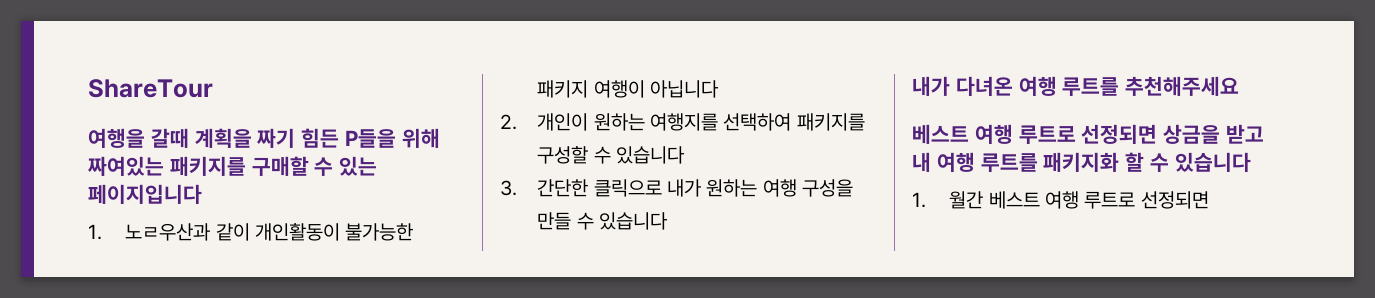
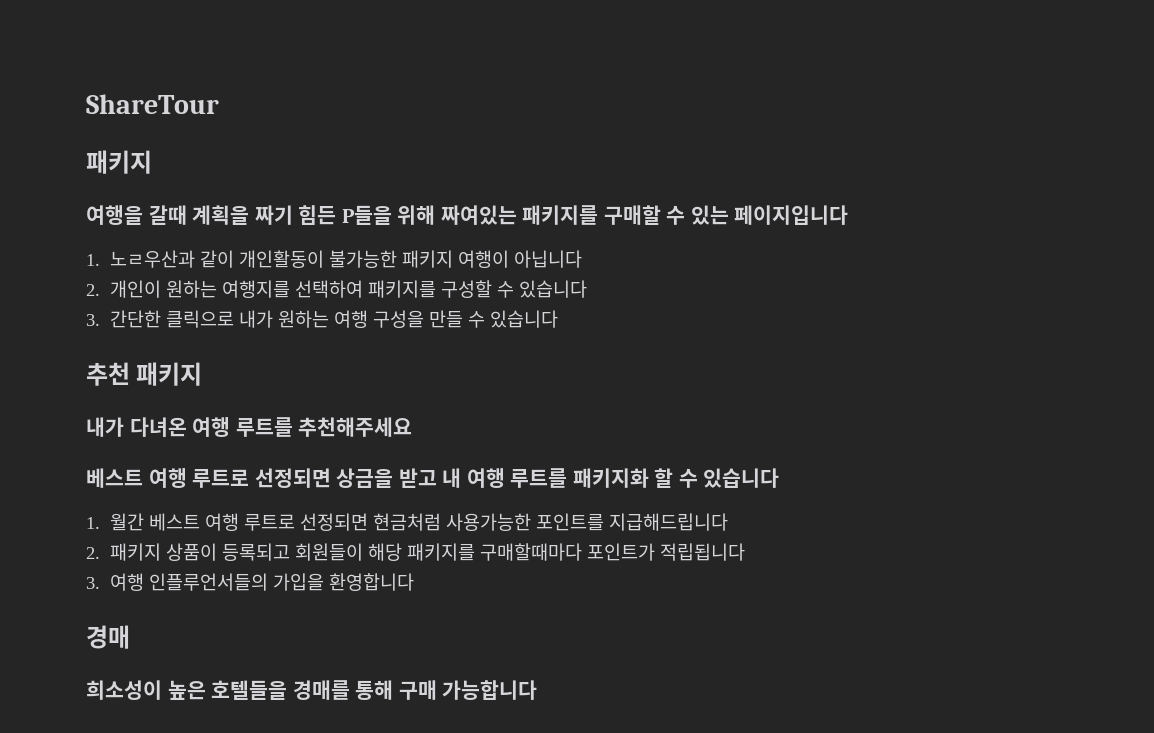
  ShareTour
+ 패키지
+ 추천 패키지
- 1. 월간 베스트 여행 루트로 선정되면
+ 1. 월간 베스트 여행 루트로 선정되면 현금처럼 사용가능한 포인트를 지급해드립니다
+ 2. 패키지 상품이 등록되고 회원들이 해당 패키지를 구매할때마다 포인트가 적립됩니다
+ 3. 여행 인플루언서들의 가입을 환영합니다
+ 경매
+ 희소성이 높은 호텔들을 경매를 통해 구매 가능합니다

